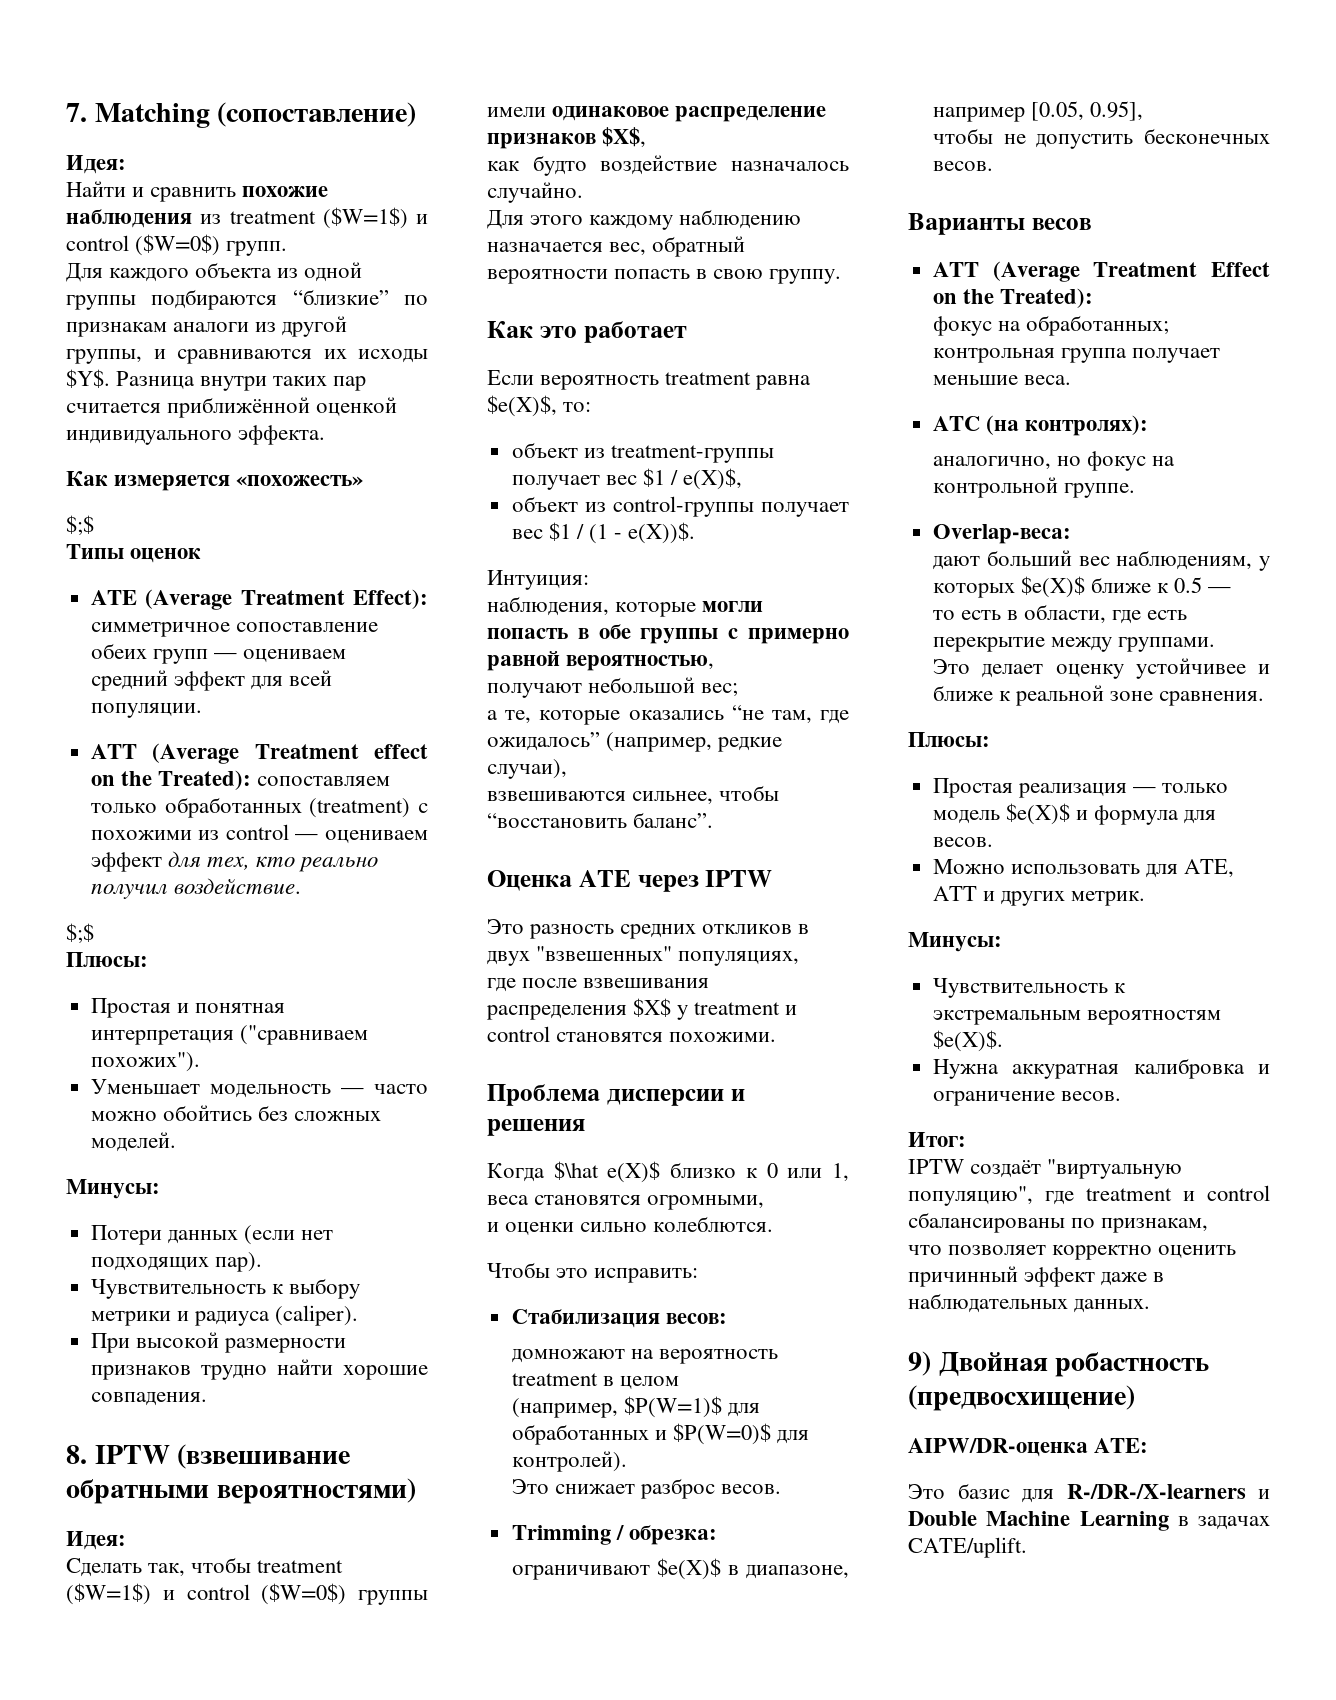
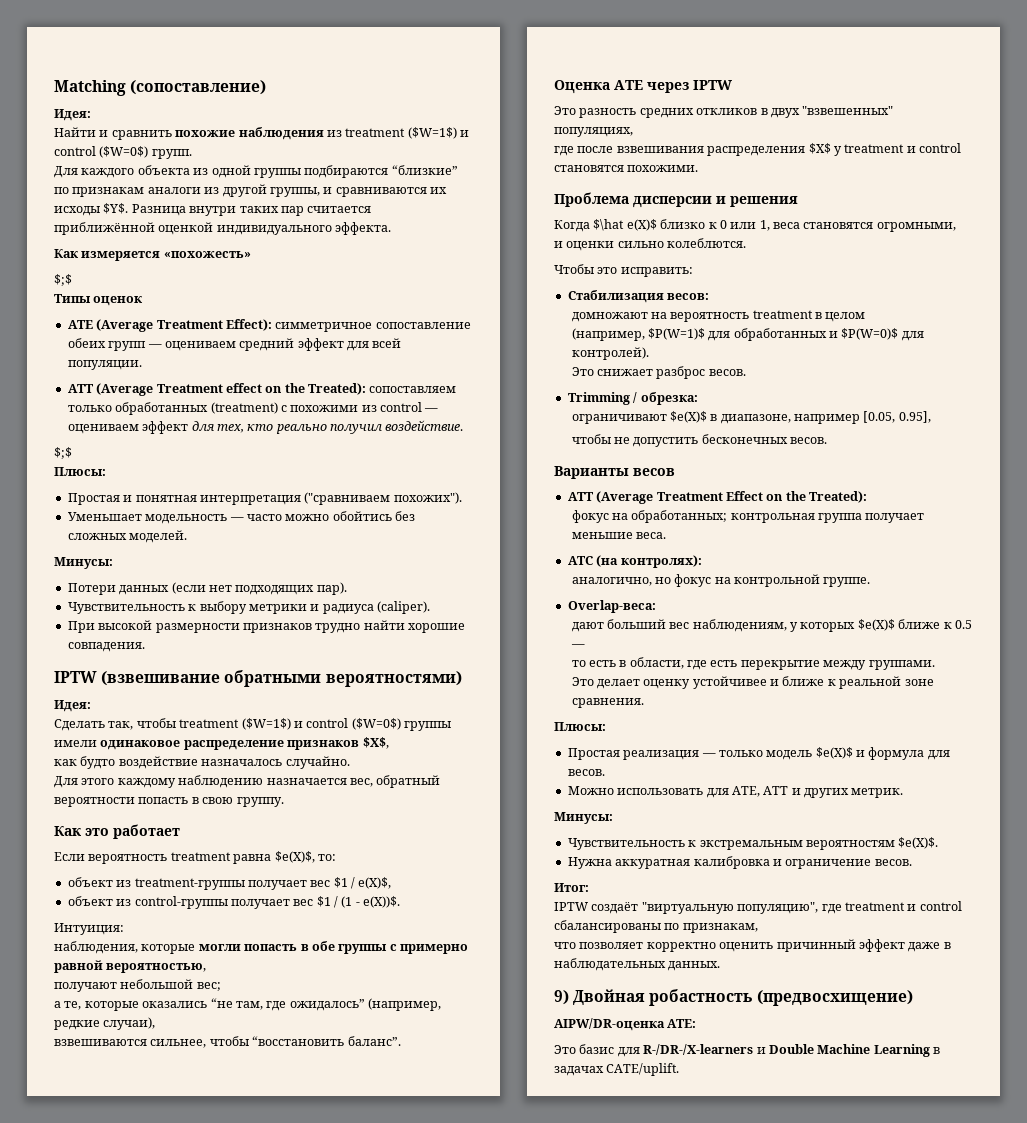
- 7. Matching (сопоставление)
+ Matching (сопоставление)
- 8. IPTW (взвешивание обратными вероятностями)
+ IPTW (взвешивание обратными вероятностями)

